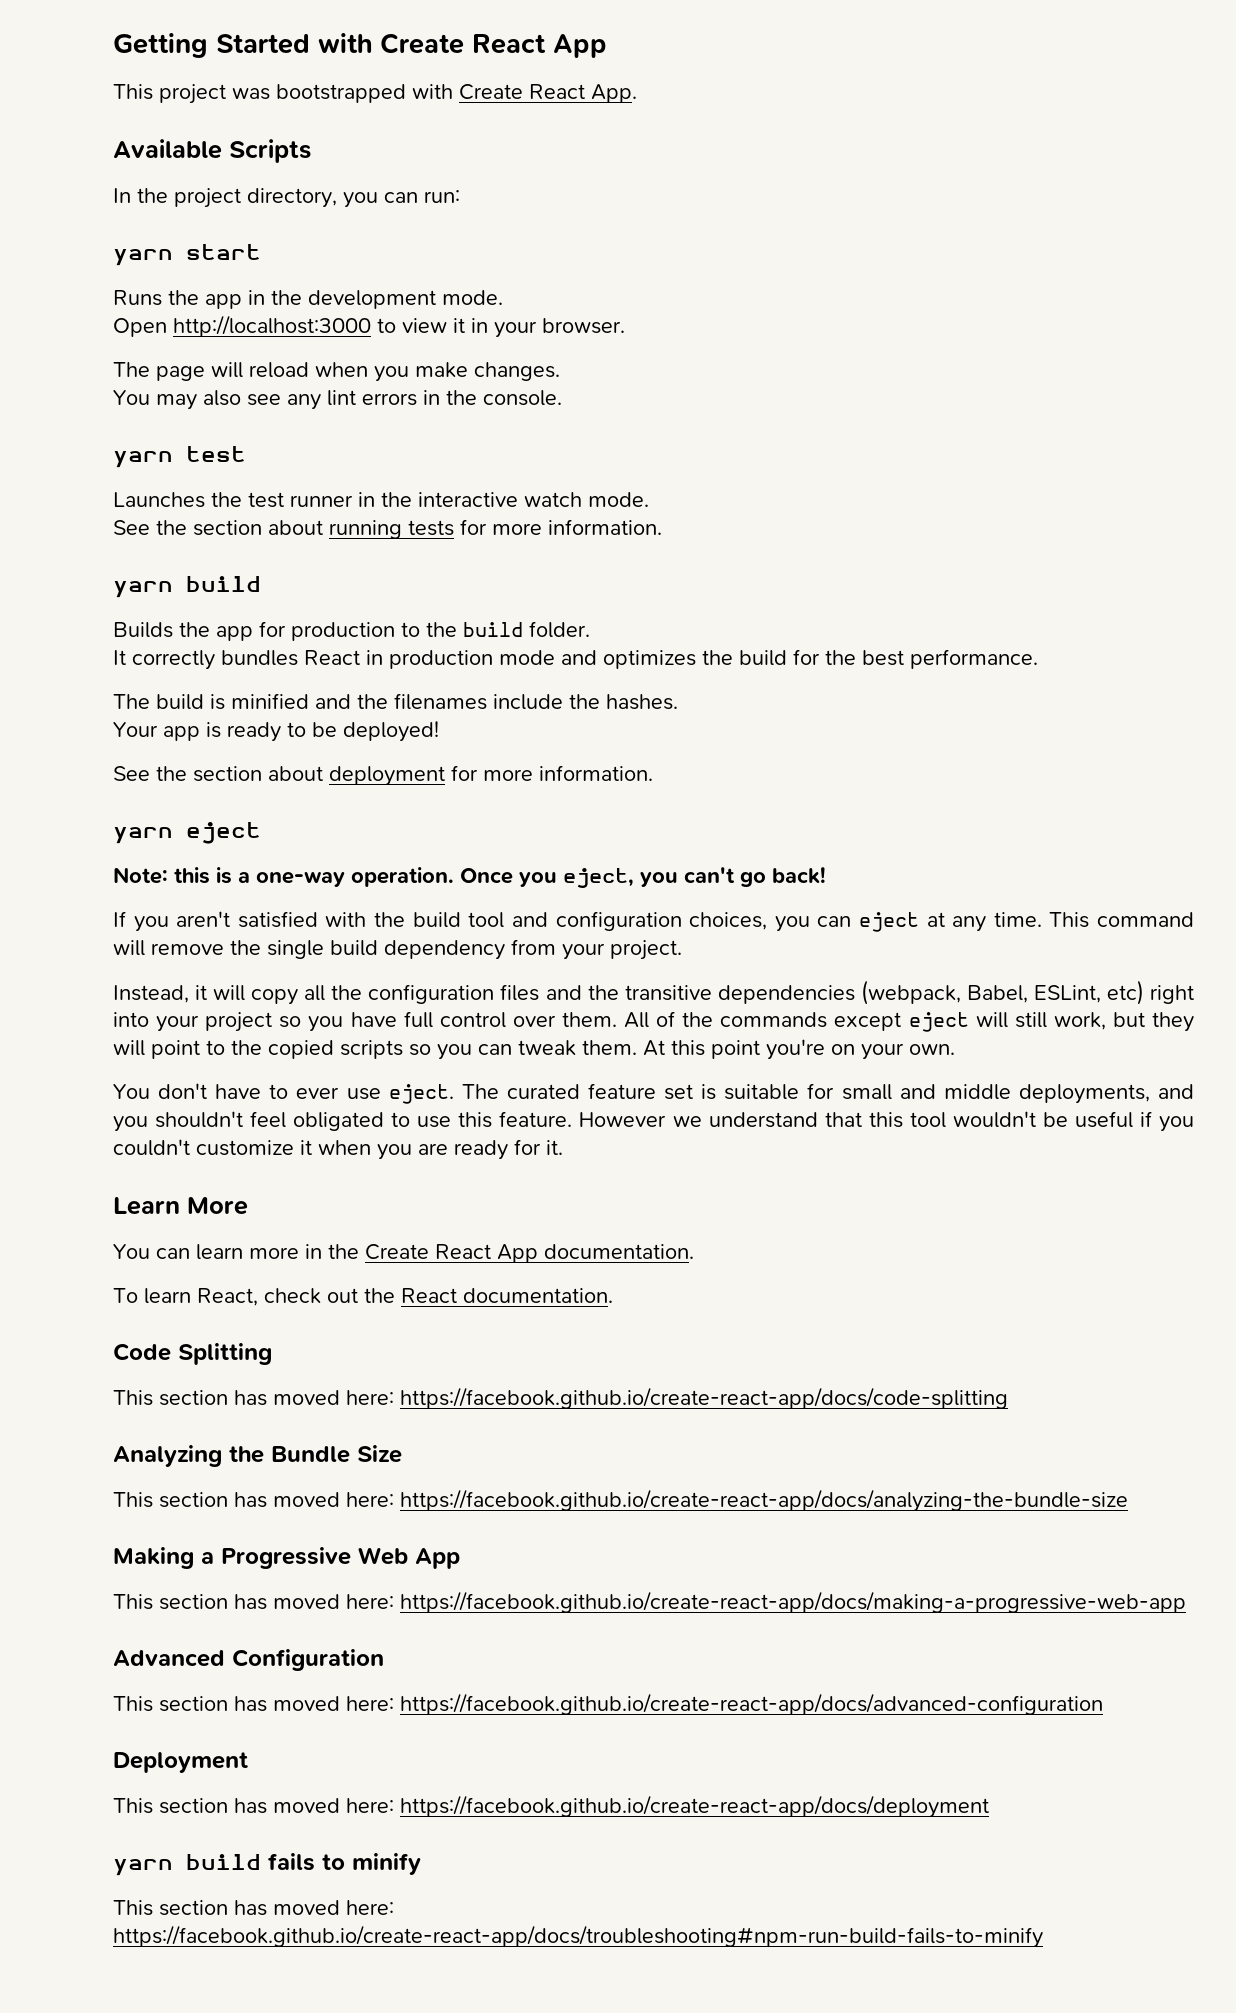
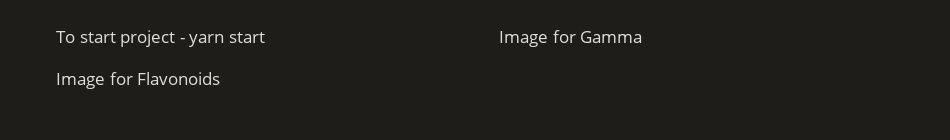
- Getting Started with Create React App
- This project was bootstrapped with Create React App.
- Available Scripts
- In the project directory, you can run:
- yarn start
- Runs the app in the development mode.
- Open http://localhost:3000 to view it in your browser.
- The page will reload when you make changes.
- You may also see any lint errors in the console.
- yarn test
- Launches the test runner in the interactive watch mode.
- See the section about running tests for more information.
- yarn build
- Builds the app for production to the build folder.
- It correctly bundles React in production mode and optimizes the build for the best performance.
- The build is minified and the filenames include the hashes.
- Your app is ready to be deployed!
- See the section about deployment for more information.
- yarn eject
- Note: this is a one-way operation. Once you eject, you can't go back!
- If you aren't satisfied with the build tool and configuration choices, you can eject at any time. This command will remove the single build dependency from your project.
- Instead, it will copy all the configuration files and the transitive dependencies (webpack, Babel, ESLint, etc) right into your project so you have full control over them. All of the commands except eject will still work, but they will point to the copied scripts so you can tweak them. At this point you're on your own.
- You don't have to ever use eject. The curated feature set is suitable for small and middle deployments, and you shouldn't feel obligated to use this feature. However we understand that this tool wouldn't be useful if you couldn't customize it when you are ready for it.
- Learn More
- You can learn more in the Create React App documentation.
- To learn React, check out the React documentation.
- Code Splitting
- This section has moved here: https://facebook.github.io/create-react-app/docs/code-splitting
- Analyzing the Bundle Size
- This section has moved here: https://facebook.github.io/create-react-app/docs/analyzing-the-bundle-size
- Making a Progressive Web App
- This section has moved here: https://facebook.github.io/create-react-app/docs/making-a-progressive-web-app
- Advanced Configuration
- This section has moved here: https://facebook.github.io/create-react-app/docs/advanced-configuration
- Deployment
- This section has moved here: https://facebook.github.io/create-react-app/docs/deployment
- yarn build fails to minify
- This section has moved here: https://facebook.github.io/create-react-app/docs/troubleshooting#npm-run-build-fails-to-minify
+ To start project - yarn start
+ Image for Flavonoids
+ Image for Gamma

